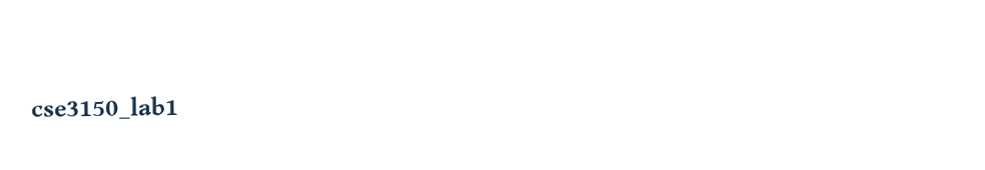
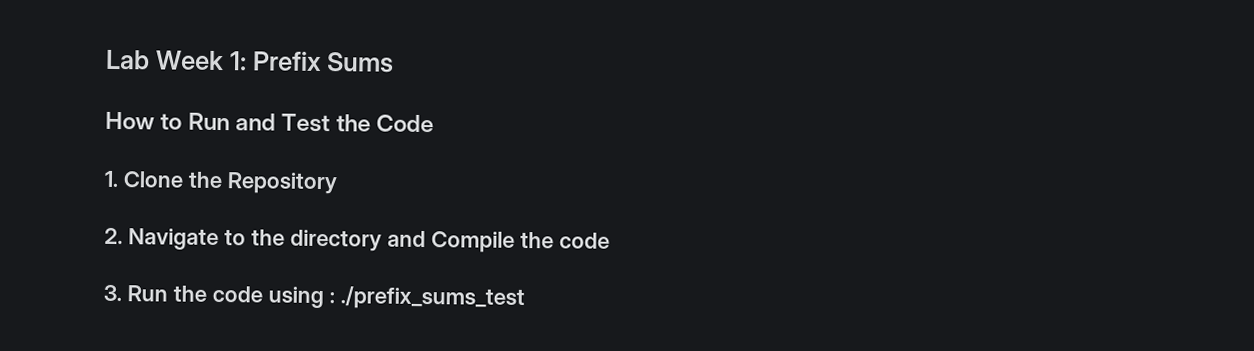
- cse3150_lab1
+ Lab Week 1: Prefix Sums
+ How to Run and Test the Code
+ 1. Clone the Repository
+ 2. Navigate to the directory and Compile the code
+ 3. Run the code using : ./prefix_sums_test

